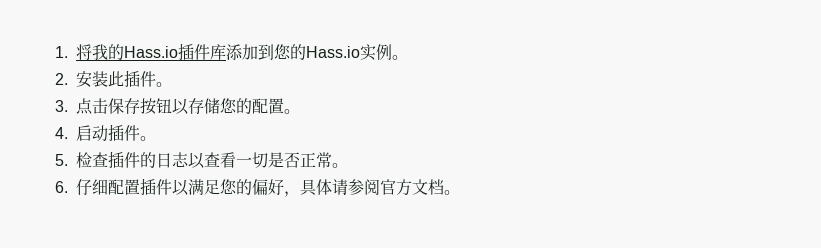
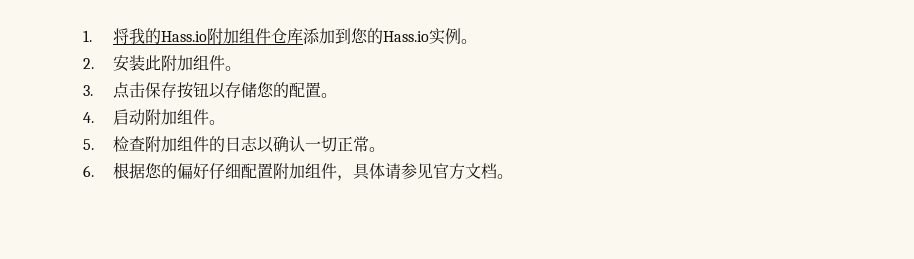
- 1.将我的Hass.io插件库添加到您的Hass.io实例。
+ 1.将我的Hass.io附加组件仓库添加到您的Hass.io实例。
- 2.安装此插件。
+ 2.安装此附加组件。
- 4.启动插件。
+ 4.启动附加组件。
- 5.检查插件的日志以查看一切是否正常。
+ 5.检查附加组件的日志以确认一切正常。
- 6.仔细配置插件以满足您的偏好，具体请参阅官方文档。
+ 6.根据您的偏好仔细配置附加组件，具体请参见官方文档。

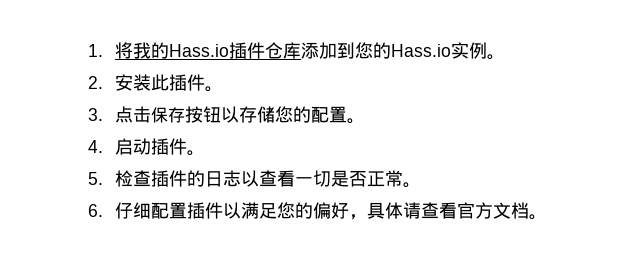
- 1.将我的Hass.io附加组件仓库添加到您的Hass.io实例。
+ 1.将我的Hass.io插件仓库添加到您的Hass.io实例。
- 2.安装此附加组件。
+ 2.安装此插件。
- 4.启动附加组件。
+ 4.启动插件。
- 5.检查附加组件的日志以确认一切正常。
+ 5.检查插件的日志以查看一切是否正常。
- 6.根据您的偏好仔细配置附加组件，具体请参见官方文档。
+ 6.仔细配置插件以满足您的偏好，具体请查看官方文档。

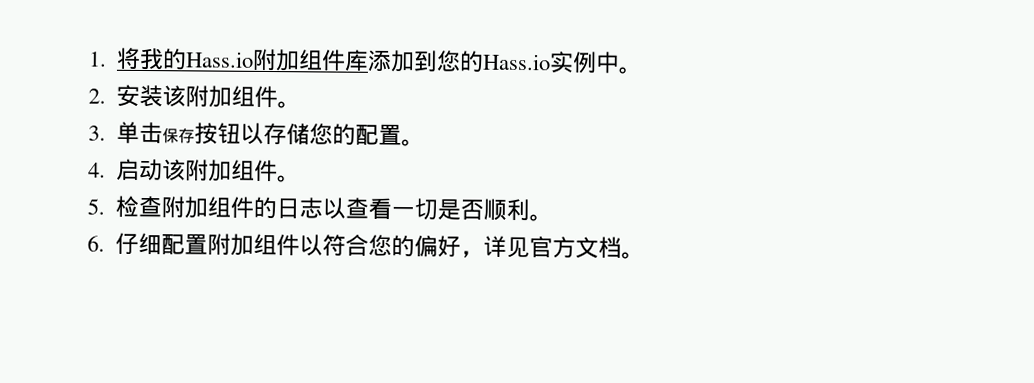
- 1.将我的Hass.io插件仓库添加到您的Hass.io实例。
+ 1.将我的Hass.io附加组件库添加到您的Hass.io实例中。
- 2.安装此插件。
+ 2.安装该附加组件。
- 3.点击保存按钮以存储您的配置。
+ 3.单击保存按钮以存储您的配置。
- 4.启动插件。
+ 4.启动该附加组件。
- 5.检查插件的日志以查看一切是否正常。
+ 5.检查附加组件的日志以查看一切是否顺利。
- 6.仔细配置插件以满足您的偏好，具体请查看官方文档。
+ 6.仔细配置附加组件以符合您的偏好，详见官方文档。

